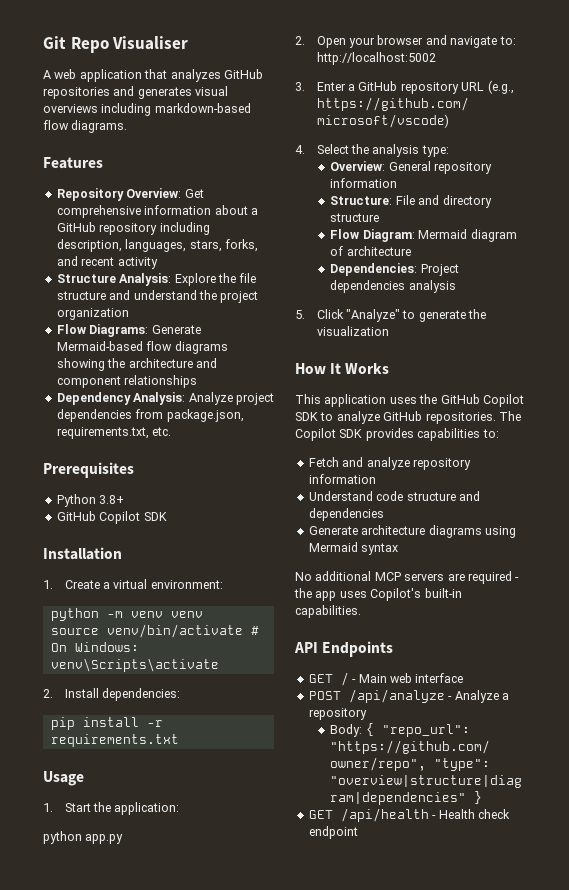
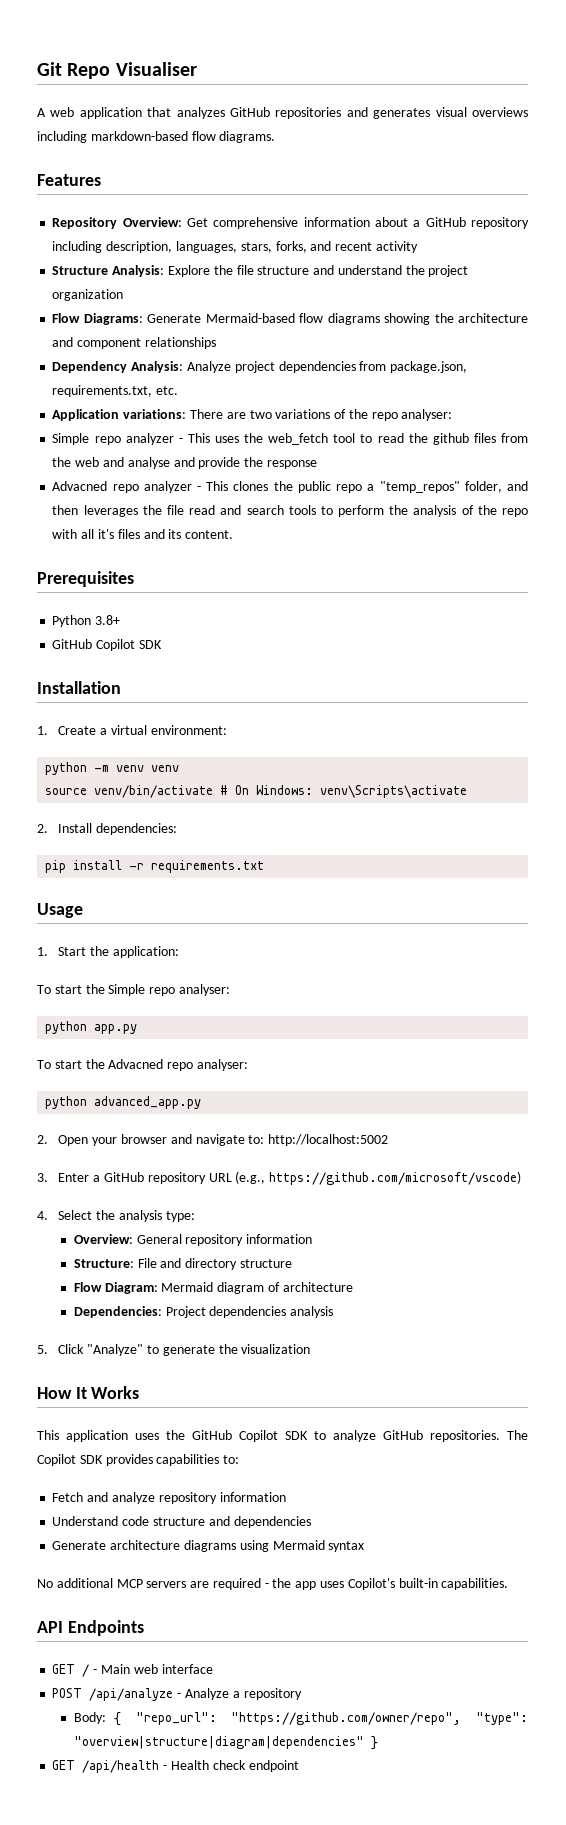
+ Application variations: There are two variations of the repo analyser:
+ Simple repo analyzer - This uses the web_fetch tool to read the github files from the web and analyse and provide the response
+ Advacned repo analyzer - This clones the public repo a "temp_repos" folder, and then leverages the file read and search tools to perform the analysis of the repo with all it's files and its content.
+ To start the Simple repo analyser:
  python app.py
+ To start the Advacned repo analyser:
+ python advanced_app.py

